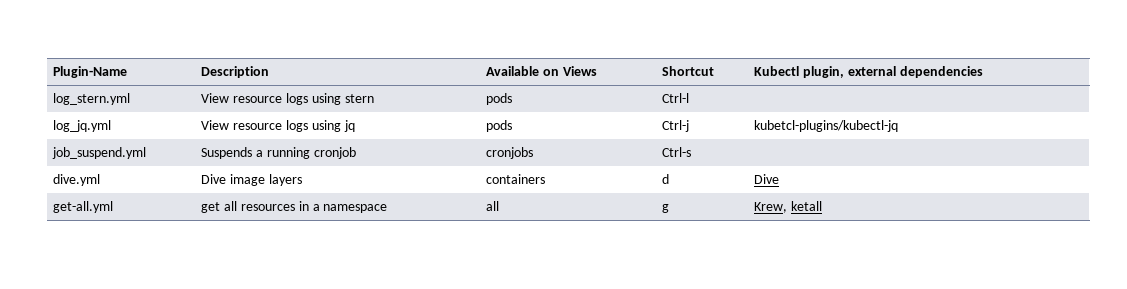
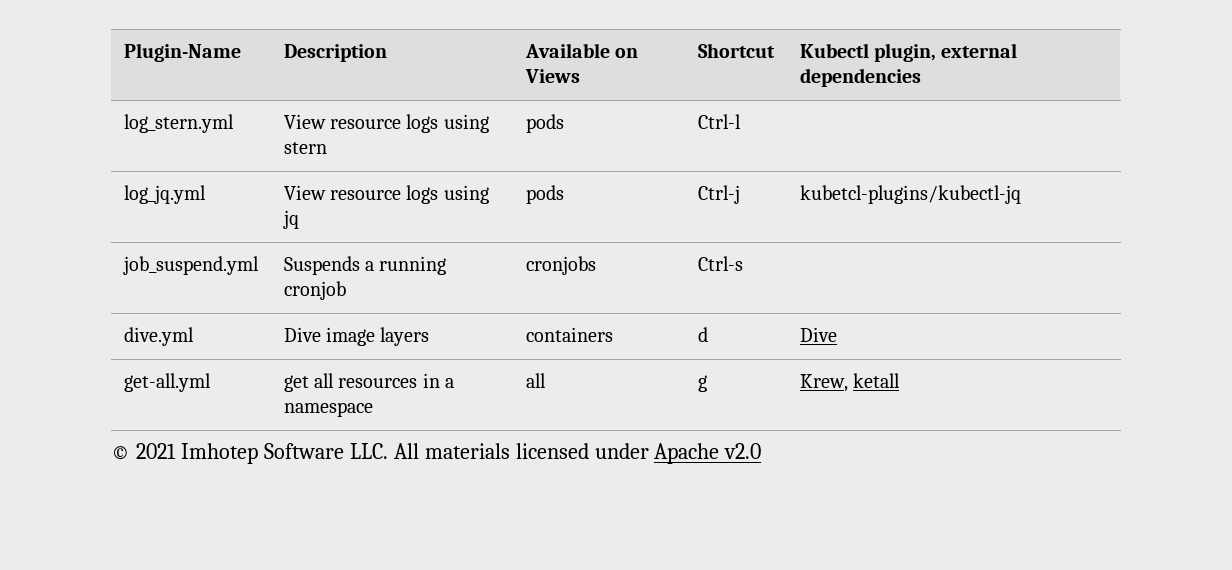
+ © 2021 Imhotep Software LLC. All materials licensed under Apache v2.0

